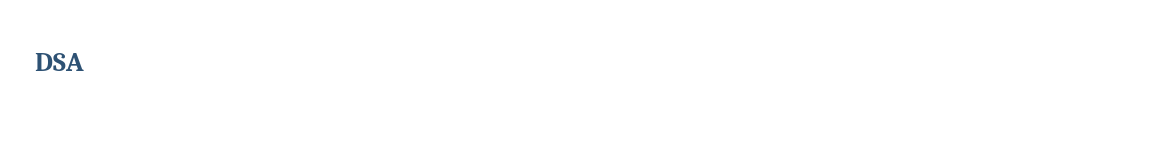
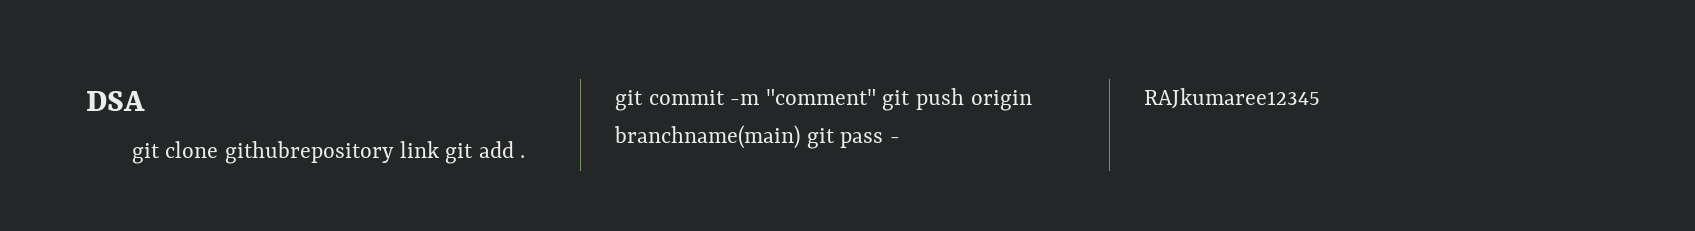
+ git clone githubrepository link git add . git commit -m "comment" git push origin branchname(main) git pass - RAJkumaree12345

